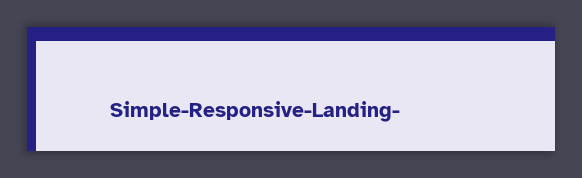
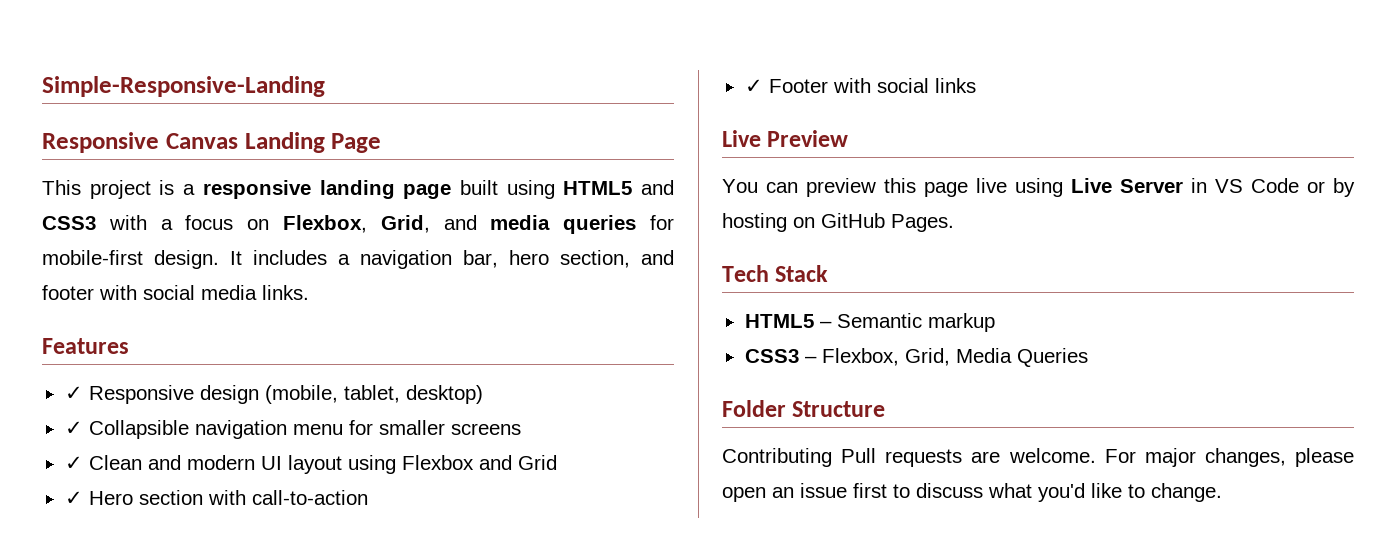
- Simple-Responsive-Landing-
+ Simple-Responsive-Landing
+ Responsive Canvas Landing Page
+ This project is a responsive landing page built using HTML5 and CSS3 with a focus on Flexbox, Grid, and media queries for mobile-first design. It includes a navigation bar, hero section, and footer with social media links.
+ Features
+ ✓ Responsive design (mobile, tablet, desktop)
+ ✓ Collapsible navigation menu for smaller screens
+ ✓ Clean and modern UI layout using Flexbox and Grid
+ ✓ Hero section with call-to-action
+ ✓ Footer with social links
+ Live Preview
+ You can preview this page live using Live Server in VS Code or by hosting on GitHub Pages.
+ Tech Stack
+ HTML5 – Semantic markup
+ CSS3 – Flexbox, Grid, Media Queries
+ Folder Structure
+ Contributing Pull requests are welcome. For major changes, please open an issue first to discuss what you'd like to change.

